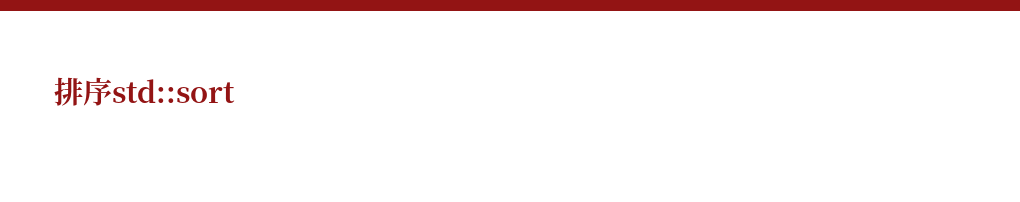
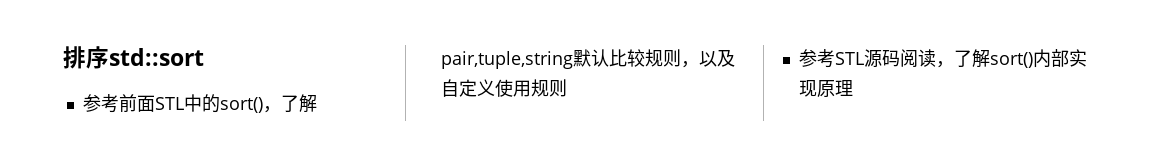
+ 参考前面STL中的sort()，了解pair,tuple,string默认比较规则，以及自定义使用规则
+ 参考STL源码阅读，了解sort()内部实现原理

